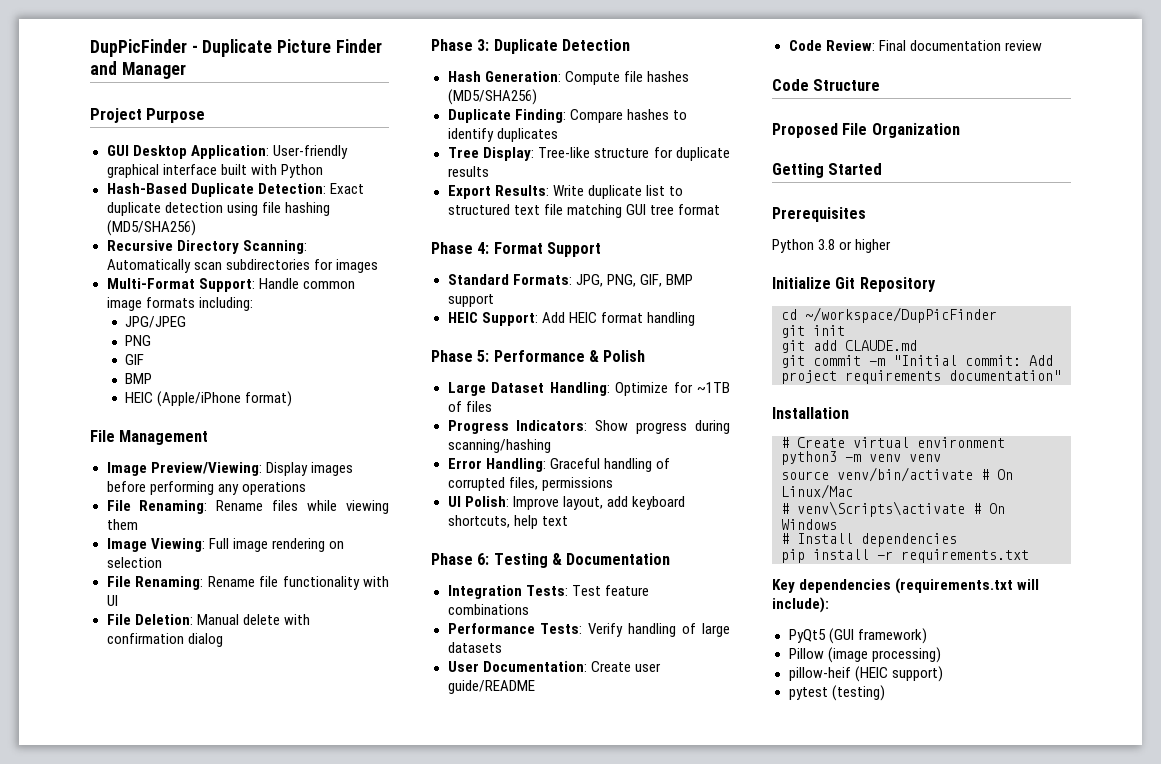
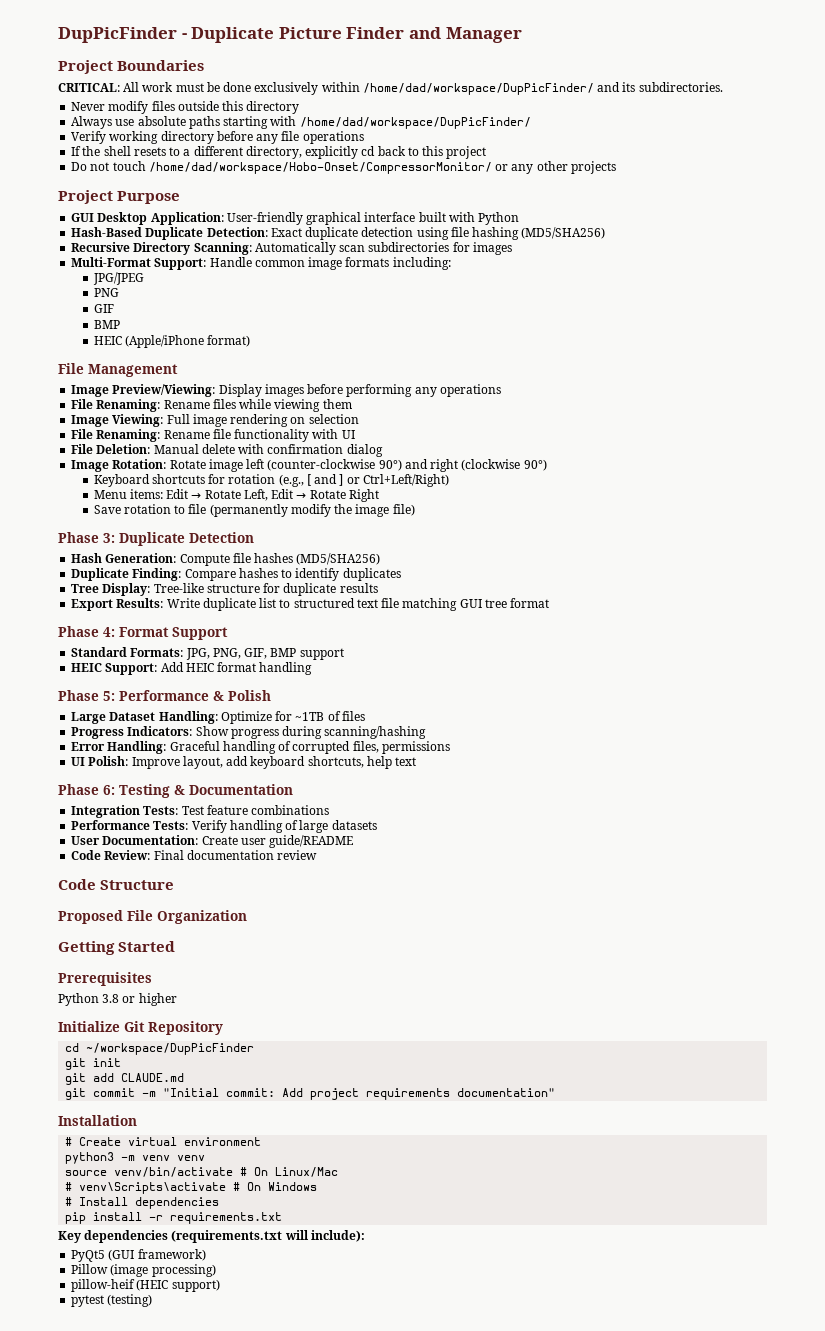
+ Project Boundaries
+ CRITICAL: All work must be done exclusively within /home/dad/workspace/DupPicFinder/ and its subdirectories.
+ Never modify files outside this directory
+ Always use absolute paths starting with /home/dad/workspace/DupPicFinder/
+ Verify working directory before any file operations
+ If the shell resets to a different directory, explicitly cd back to this project
+ Do not touch /home/dad/workspace/Hobo-Onset/CompressorMonitor/ or any other projects
+ Image Rotation: Rotate image left (counter-clockwise 90°) and right (clockwise 90°)
+ Keyboard shortcuts for rotation (e.g., [ and ] or Ctrl+Left/Right)
+ Menu items: Edit → Rotate Left, Edit → Rotate Right
+ Save rotation to file (permanently modify the image file)

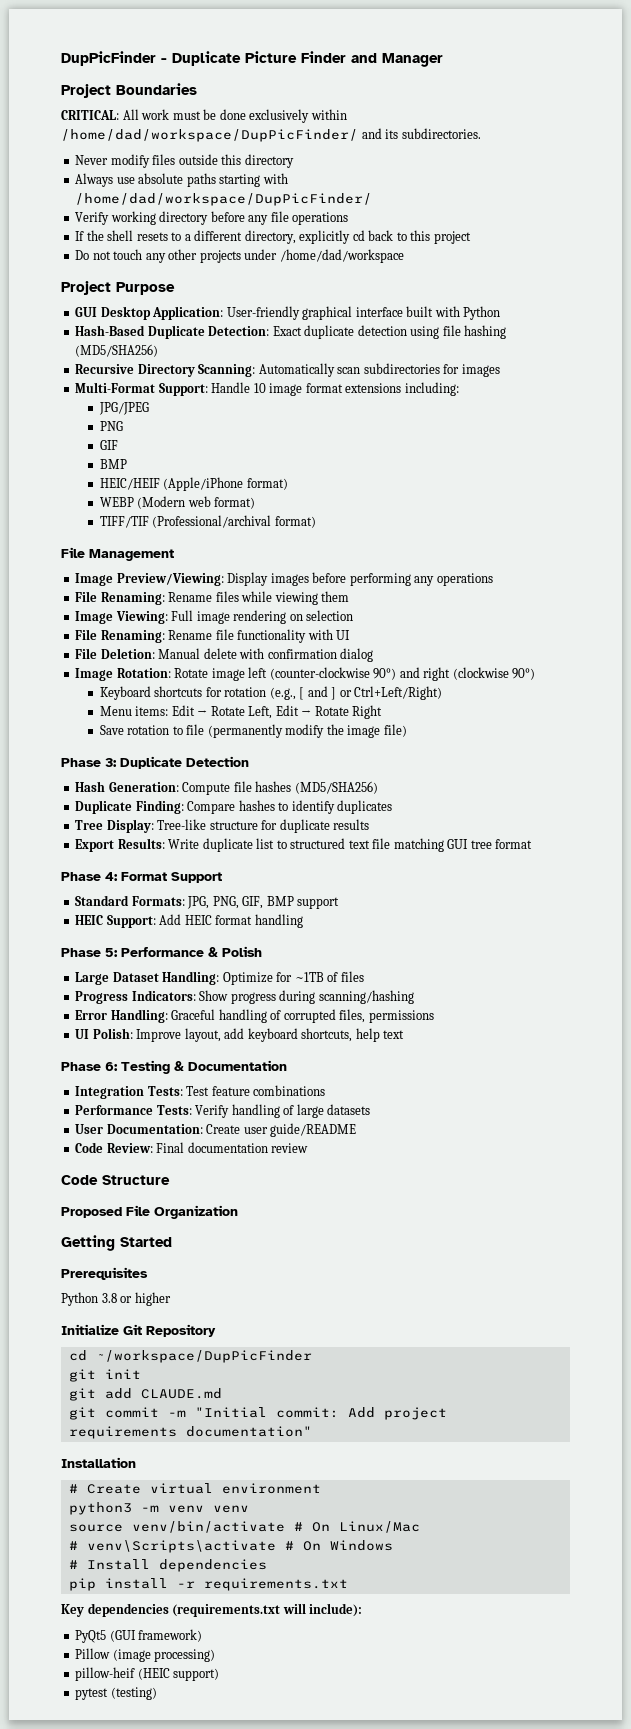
- Do not touch /home/dad/workspace/Hobo-Onset/CompressorMonitor/ or any other projects
+ Do not touch any other projects under /home/dad/workspace
- Multi-Format Support: Handle common image formats including:
+ Multi-Format Support: Handle 10 image format extensions including:
- HEIC (Apple/iPhone format)
+ HEIC/HEIF (Apple/iPhone format)
+ WEBP (Modern web format)
+ TIFF/TIF (Professional/archival format)

